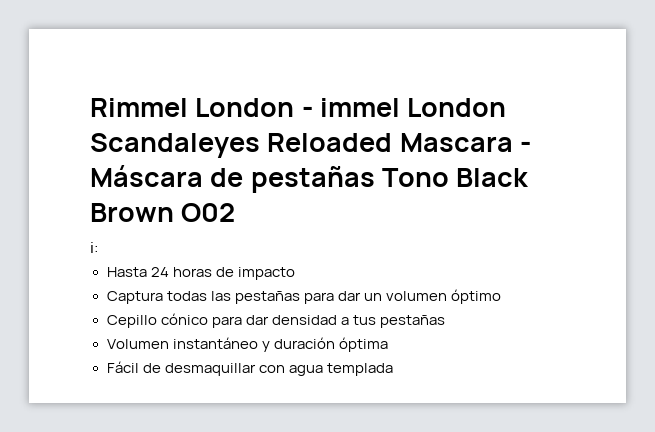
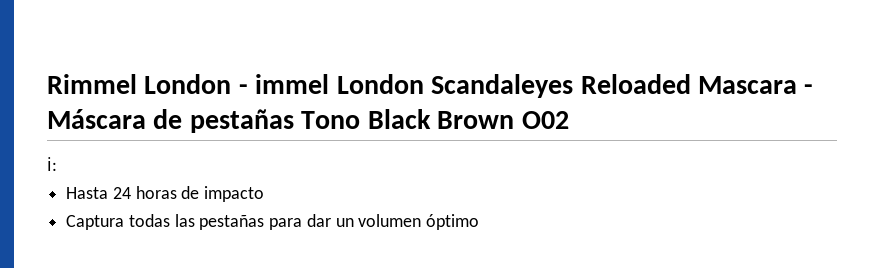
- Cepillo cónico para dar densidad a tus pestañas
- Volumen instantáneo y duración óptima
- Fácil de desmaquillar con agua templada

